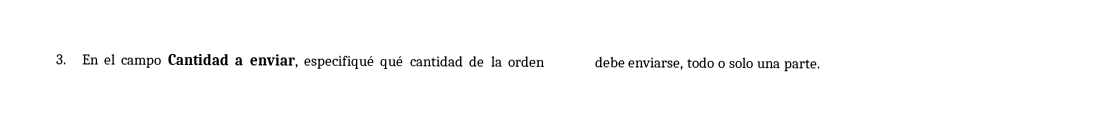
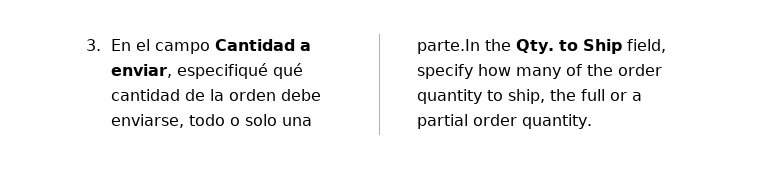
- 3. En el campo Cantidad a enviar, especifiqué qué cantidad de la orden debe enviarse, todo o solo una parte.
+ 3. En el campo Cantidad a enviar, especifiqué qué cantidad de la orden debe enviarse, todo o solo una parte.In the Qty. to Ship field, specify how many of the order quantity to ship, the full or a partial order quantity.

